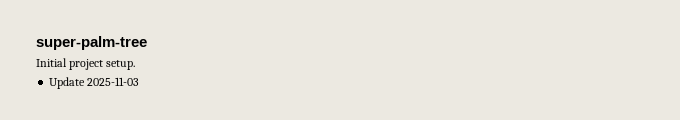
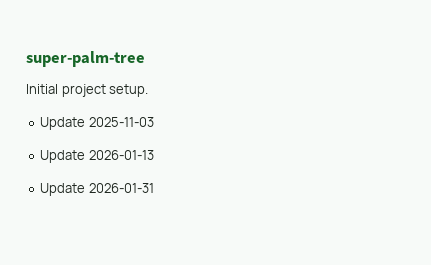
+ Update 2026-01-13
+ Update 2026-01-31

